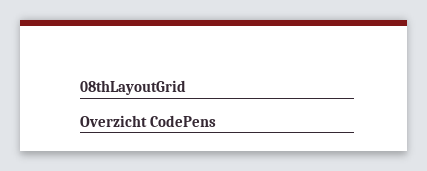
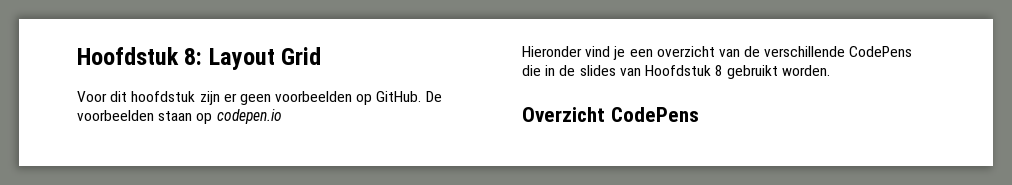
- 08thLayoutGrid
+ Hoofdstuk 8: Layout Grid
+ Voor dit hoofdstuk zijn er geen voorbeelden op GitHub. De voorbeelden staan op codepen.io
+ Hieronder vind je een overzicht van de verschillende CodePens die in de slides van Hoofdstuk 8 gebruikt worden.

